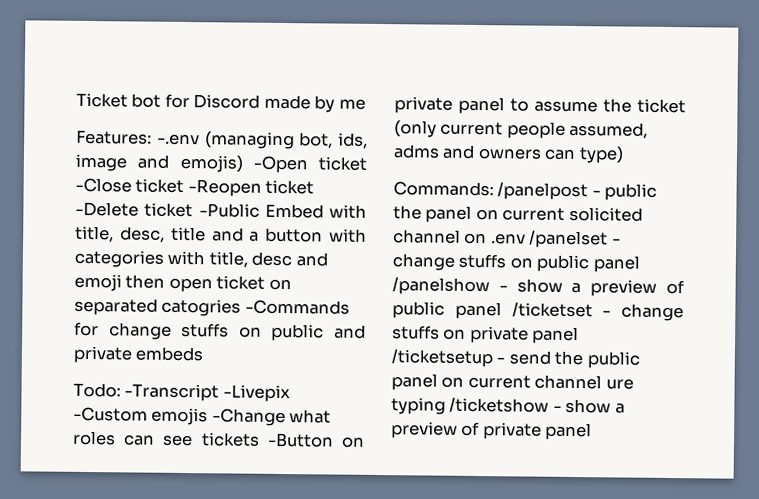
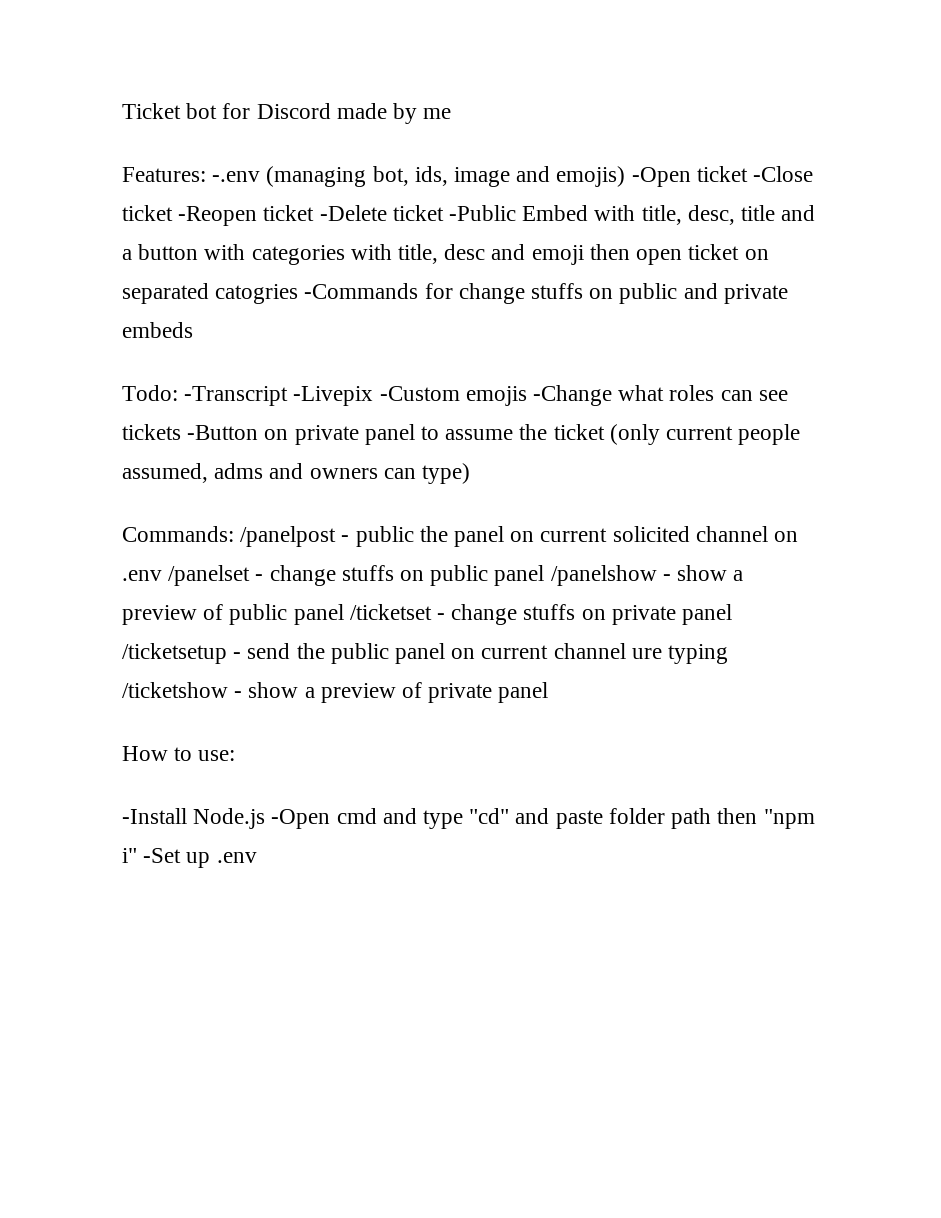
+ How to use:
+ -Install Node.js -Open cmd and type "cd" and paste folder path then "npm i" -Set up .env

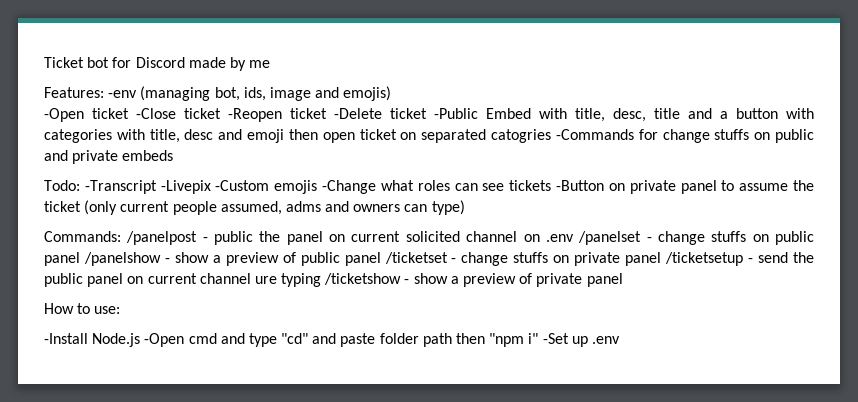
- Features: -.env (managing bot, ids, image and emojis) -Open ticket -Close ticket -Reopen ticket -Delete ticket -Public Embed with title, desc, title and a button with categories with title, desc and emoji then open ticket on separated catogries -Commands for change stuffs on public and private embeds
+ Features: -env (managing bot, ids, image and emojis)
+ -Open ticket -Close ticket -Reopen ticket -Delete ticket -Public Embed with title, desc, title and a button with categories with title, desc and emoji then open ticket on separated catogries -Commands for change stuffs on public and private embeds

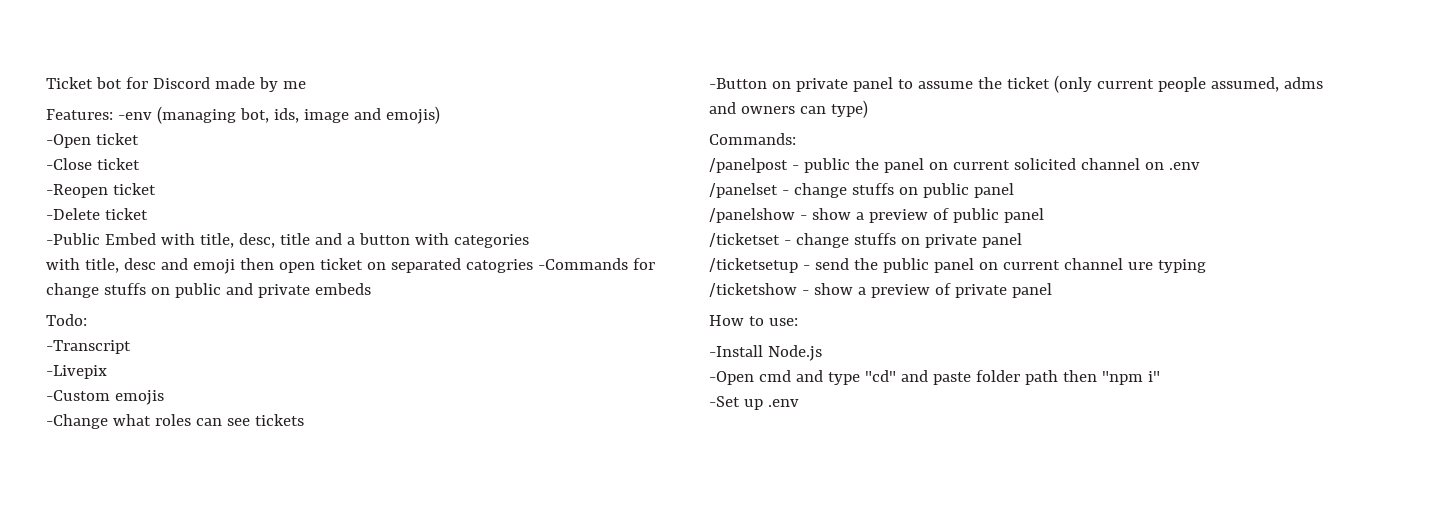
- -Open ticket -Close ticket -Reopen ticket -Delete ticket -Public Embed with title, desc, title and a button with categories with title, desc and emoji then open ticket on separated catogries -Commands for change stuffs on public and private embeds
+ -Open ticket
+ -Close ticket
+ -Reopen ticket
+ -Delete ticket
+ -Public Embed with title, desc, title and a button with categories
+ with title, desc and emoji then open ticket on separated catogries -Commands for change stuffs on public and private embeds
- Todo: -Transcript -Livepix -Custom emojis -Change what roles can see tickets -Button on private panel to assume the ticket (only current people assumed, adms and owners can type)
+ Todo:
+ -Transcript
+ -Livepix
+ -Custom emojis
+ -Change what roles can see tickets
+ -Button on private panel to assume the ticket (only current people assumed, adms and owners can type)
- Commands: /panelpost - public the panel on current solicited channel on .env /panelset - change stuffs on public panel /panelshow - show a preview of public panel /ticketset - change stuffs on private panel /ticketsetup - send the public panel on current channel ure typing /ticketshow - show a preview of private panel
+ Commands:
+ /panelpost - public the panel on current solicited channel on .env
+ /panelset - change stuffs on public panel
+ /panelshow - show a preview of public panel
+ /ticketset - change stuffs on private panel
+ /ticketsetup - send the public panel on current channel ure typing
+ /ticketshow - show a preview of private panel
- -Install Node.js -Open cmd and type "cd" and paste folder path then "npm i" -Set up .env
+ -Install Node.js
+ -Open cmd and type "cd" and paste folder path then "npm i"
+ -Set up .env

